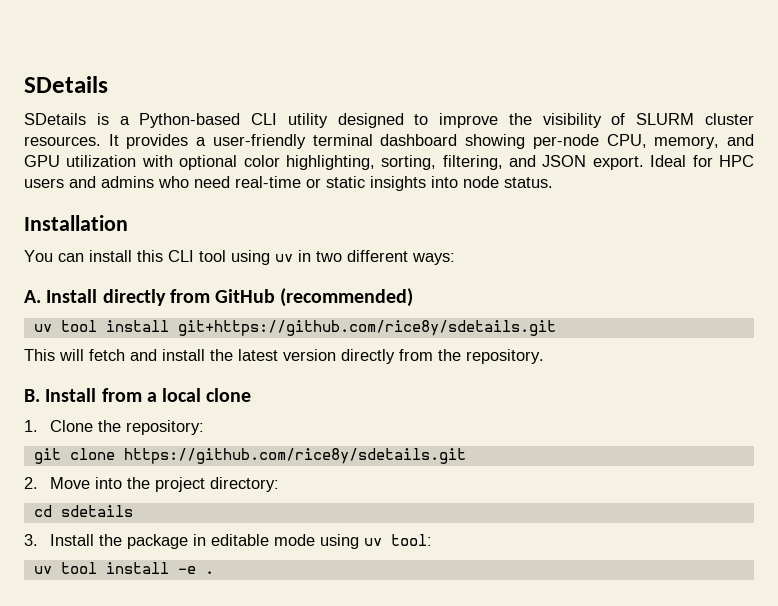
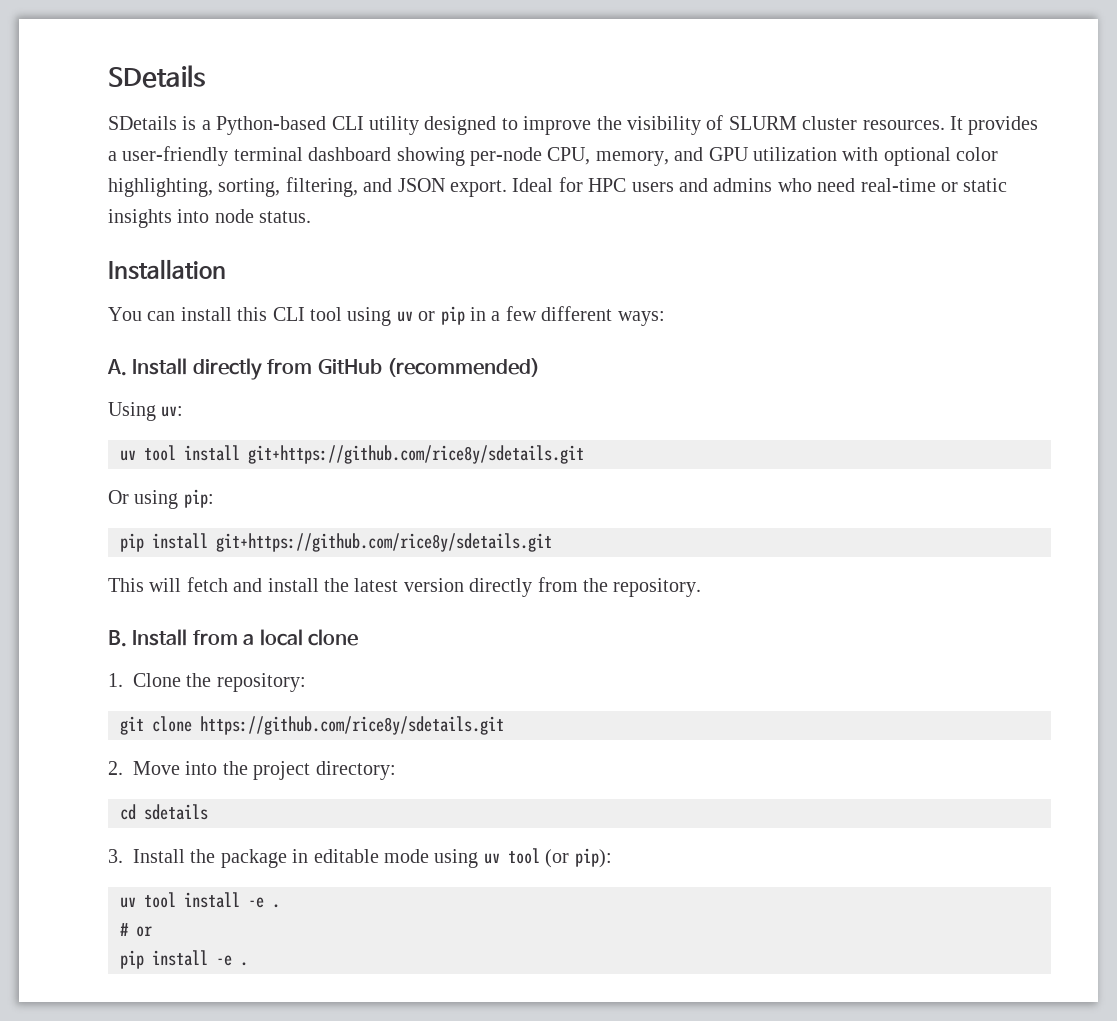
- You can install this CLI tool using uv in two different ways:
+ You can install this CLI tool using uv or pip in a few different ways:
+ Using uv:
+ Or using pip:
+ pip install git+https://github.com/rice8y/sdetails.git
- 3. Install the package in editable mode using uv tool:
+ 3. Install the package in editable mode using uv tool (or pip):
+ # or
+ pip install -e .

